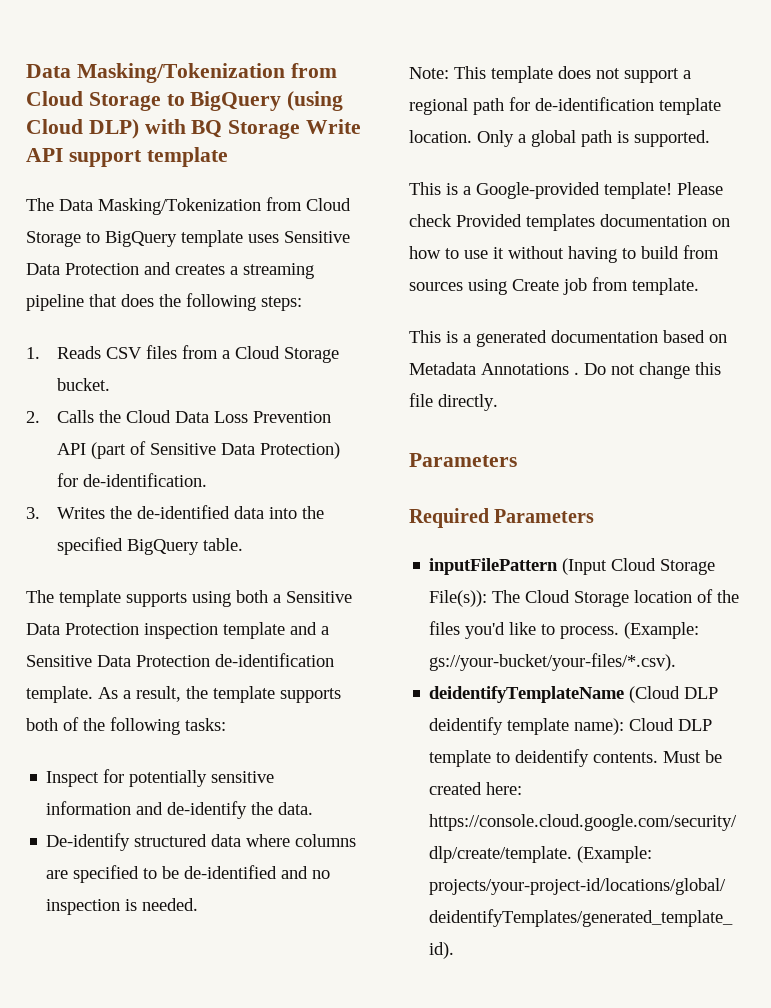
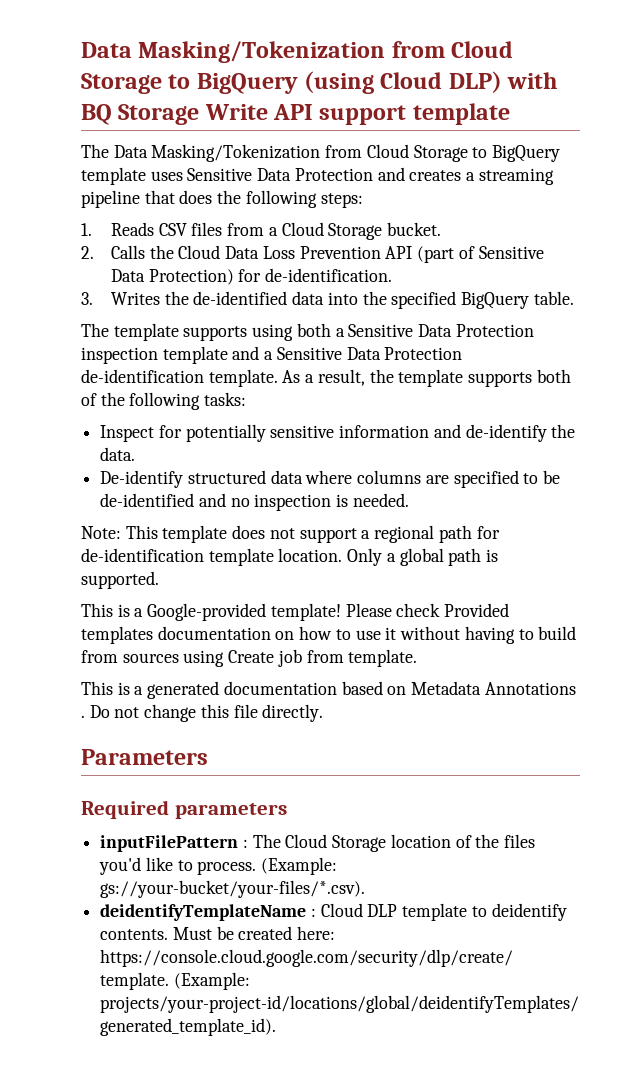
- Required Parameters
+ Required parameters
- inputFilePattern (Input Cloud Storage File(s)): The Cloud Storage location of the files you'd like to process.
+ inputFilePattern : The Cloud Storage location of the files you'd like to process.
- deidentifyTemplateName (Cloud DLP deidentify template name): Cloud DLP template to deidentify contents.
+ deidentifyTemplateName : Cloud DLP template to deidentify contents.

